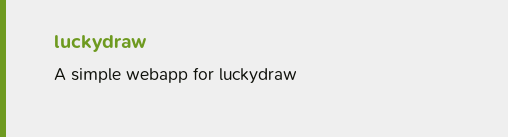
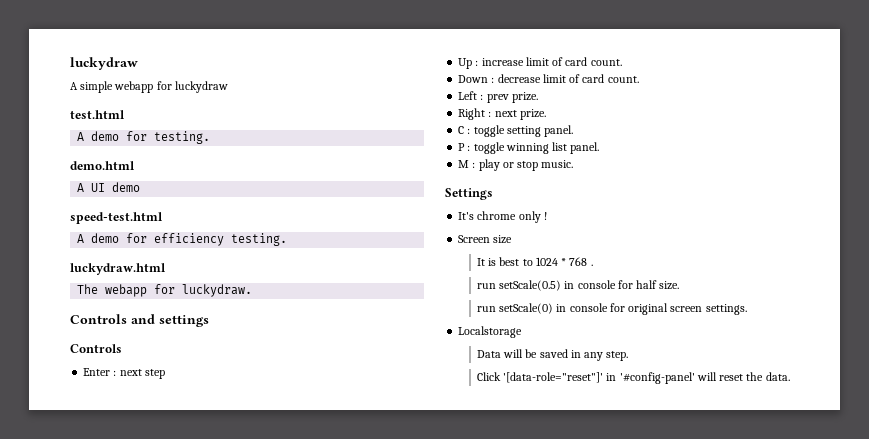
+ test.html
+ A demo for testing.
+ demo.html
+ A UI demo
+ speed-test.html
+ A demo for efficiency testing.
+ luckydraw.html
+ The webapp for luckydraw.
+ Controls and settings
+ Controls
+ Enter : next step
+ Up : increase limit of card count.
+ Down : decrease limit of card count.
+ Left : prev prize.
+ Right : next prize.
+ C : toggle setting panel.
+ P : toggle winning list panel.
+ M : play or stop music.
+ Settings
+ It's chrome only !
+ Screen size
+ It is best to 1024 * 768 .
+ run setScale(0.5) in console for half size.
+ run setScale(0) in console for original screen settings.
+ Localstorage
+ Data will be saved in any step.
+ Click '[data-role="reset"]' in '#config-panel' will reset the data.

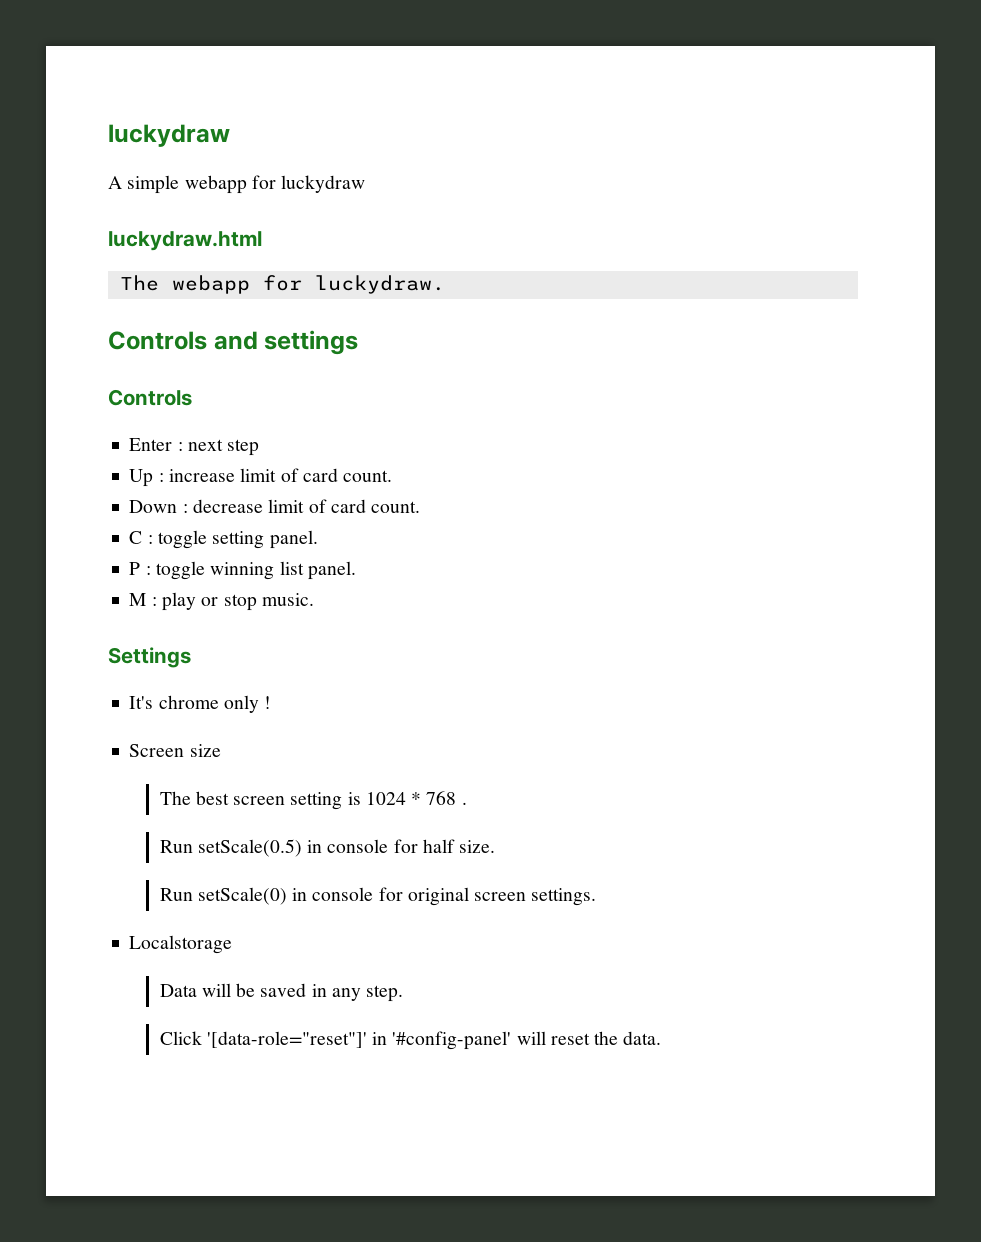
- test.html
- A demo for testing.
- demo.html
- A UI demo
- speed-test.html
- A demo for efficiency testing.
- Left : prev prize.
- Right : next prize.
- It is best to 1024 * 768 .
+ The best screen setting is 1024 * 768 .
- run setScale(0.5) in console for half size.
+ Run setScale(0.5) in console for half size.
- run setScale(0) in console for original screen settings.
+ Run setScale(0) in console for original screen settings.

